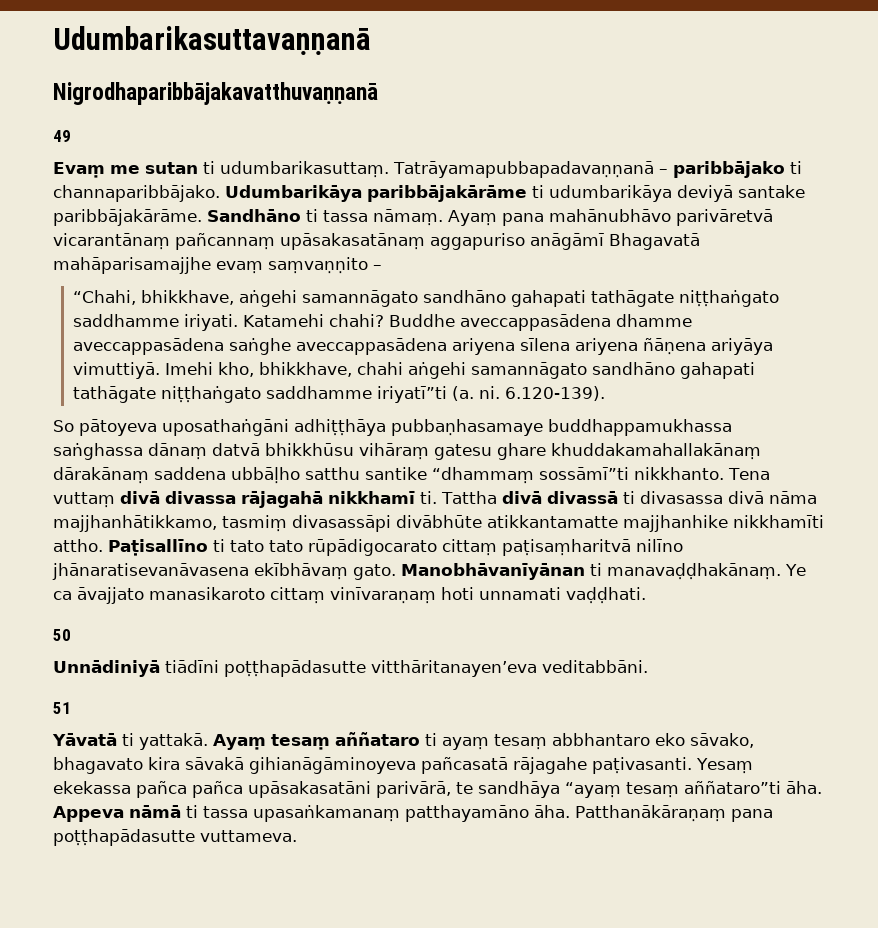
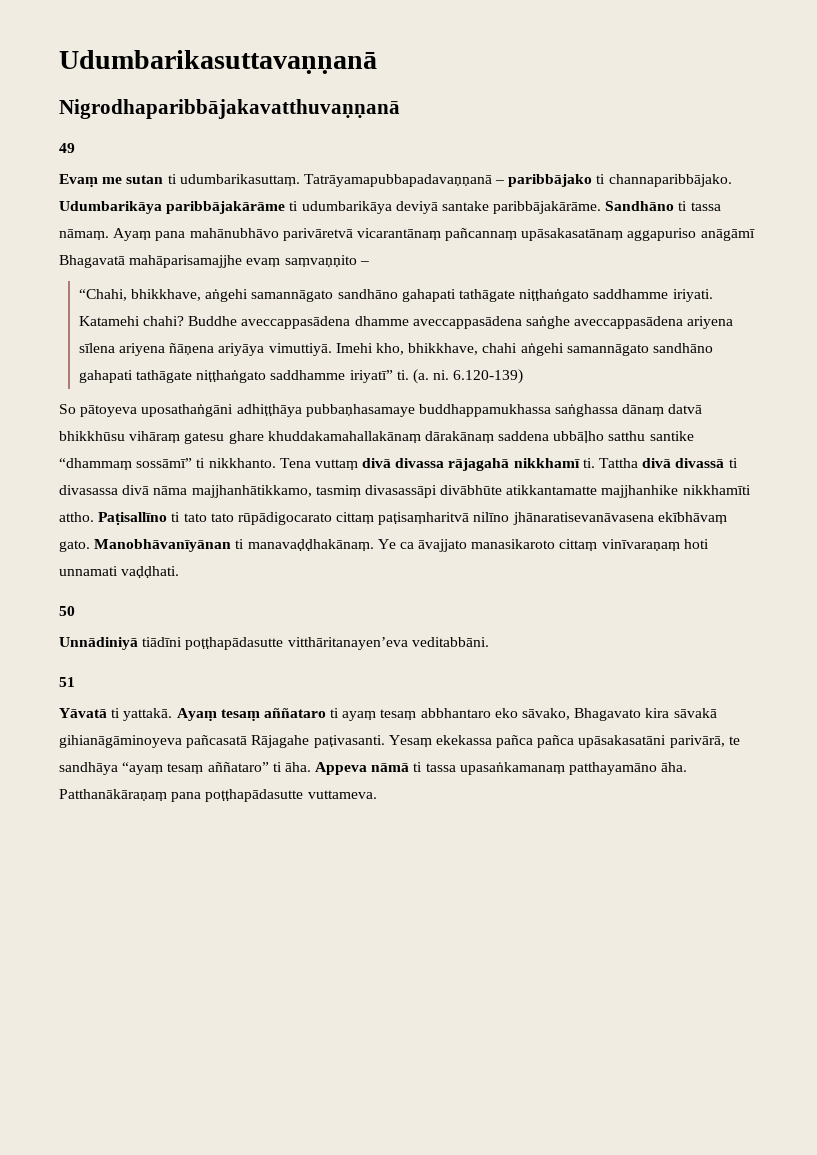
- Imehi kho, bhikkhave, chahi aṅgehi samannāgato sandhāno gahapati tathāgate niṭṭhaṅgato saddhamme iriyatī”ti (a. ni.
+ Imehi kho, bhikkhave, chahi aṅgehi samannāgato sandhāno gahapati tathāgate niṭṭhaṅgato saddhamme iriyatī” ti. (a. ni.
- 6.120-139).
+ 6.120-139)
- So pātoyeva uposathaṅgāni adhiṭṭhāya pubbaṇhasamaye buddhappamukhassa saṅghassa dānaṃ datvā bhikkhūsu vihāraṃ gatesu ghare khuddakamahallakānaṃ dārakānaṃ saddena ubbāḷho satthu santike “dhammaṃ sossāmī”ti nikkhanto.
+ So pātoyeva uposathaṅgāni adhiṭṭhāya pubbaṇhasamaye buddhappamukhassa saṅghassa dānaṃ datvā bhikkhūsu vihāraṃ gatesu ghare khuddakamahallakānaṃ dārakānaṃ saddena ubbāḷho satthu santike “dhammaṃ sossāmī” ti nikkhanto.
- Ayaṃ tesaṃ aññataro ti ayaṃ tesaṃ abbhantaro eko sāvako, bhagavato kira sāvakā gihianāgāminoyeva pañcasatā rājagahe paṭivasanti.
+ Ayaṃ tesaṃ aññataro ti ayaṃ tesaṃ abbhantaro eko sāvako, Bhagavato kira sāvakā gihianāgāminoyeva pañcasatā Rājagahe paṭivasanti.
- Yesaṃ ekekassa pañca pañca upāsakasatāni parivārā, te sandhāya “ayaṃ tesaṃ aññataro”ti āha.
+ Yesaṃ ekekassa pañca pañca upāsakasatāni parivārā, te sandhāya “ayaṃ tesaṃ aññataro” ti āha.

